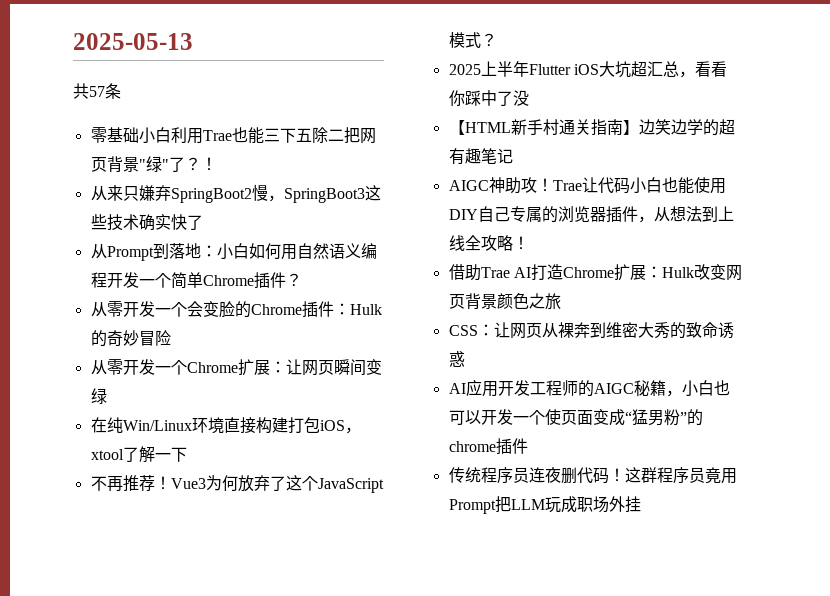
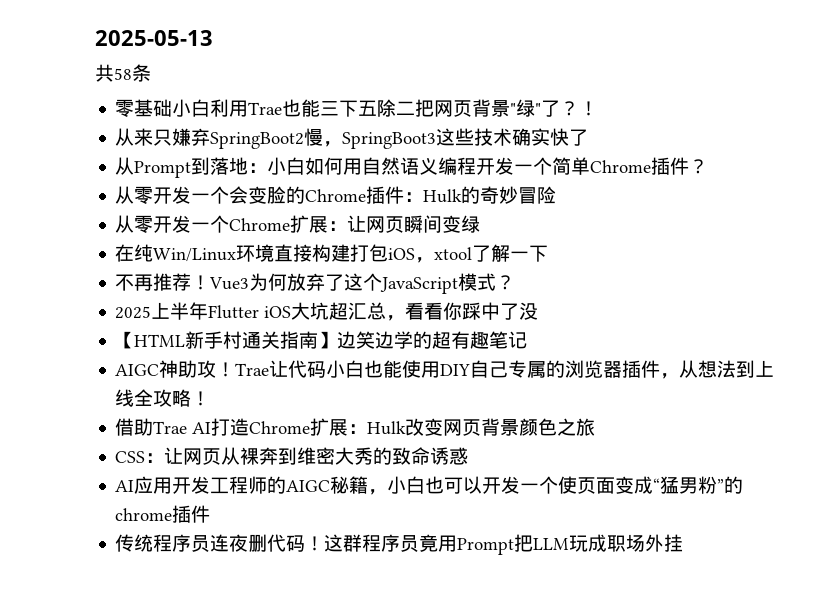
- 共57条
+ 共58条

